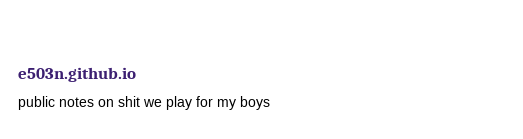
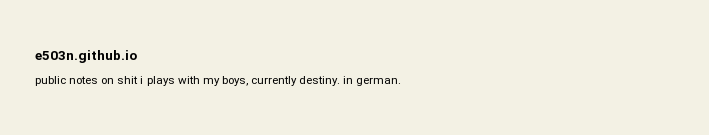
- public notes on shit we play for my boys
+ public notes on shit i plays with my boys, currently destiny. in german.

